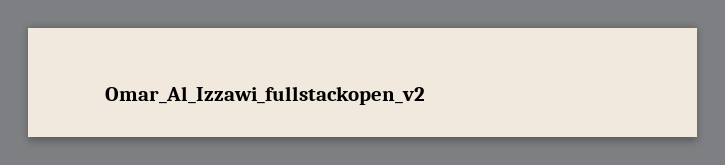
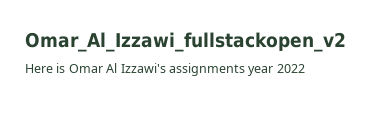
+ Here is Omar Al Izzawi's assignments year 2022

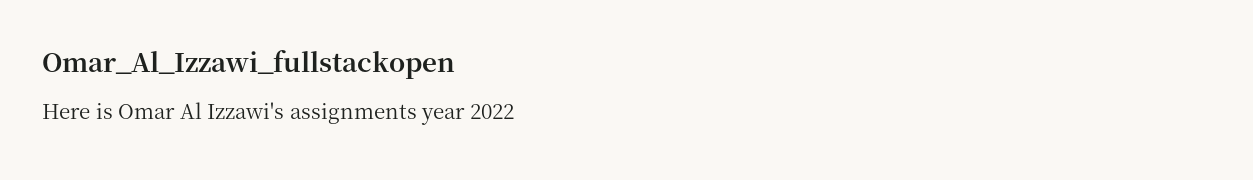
- Omar_Al_Izzawi_fullstackopen_v2
+ Omar_Al_Izzawi_fullstackopen

